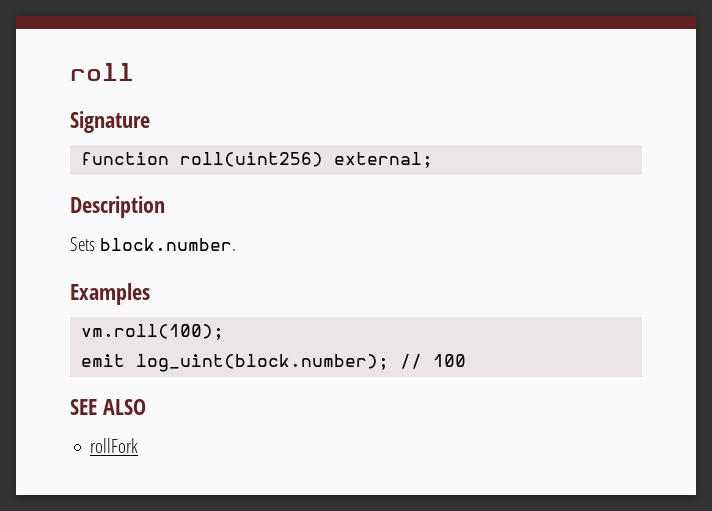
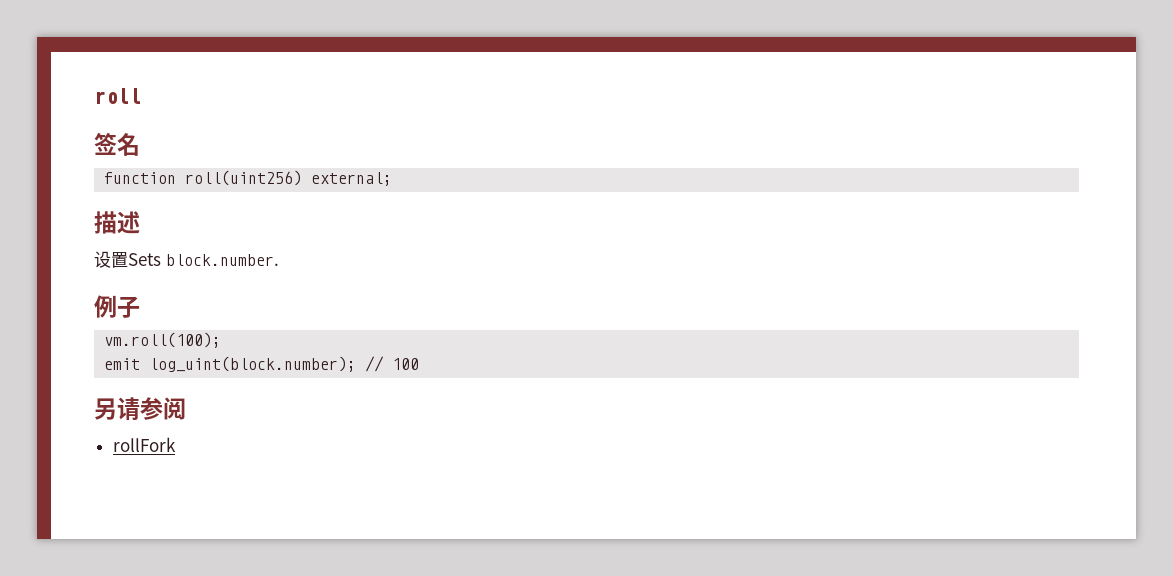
- Signature
+ 签名
- Description
- Sets block.number.
+ 描述
+ 设置Sets block.number.
- Examples
+ 例子
- SEE ALSO
+ 另请参阅

